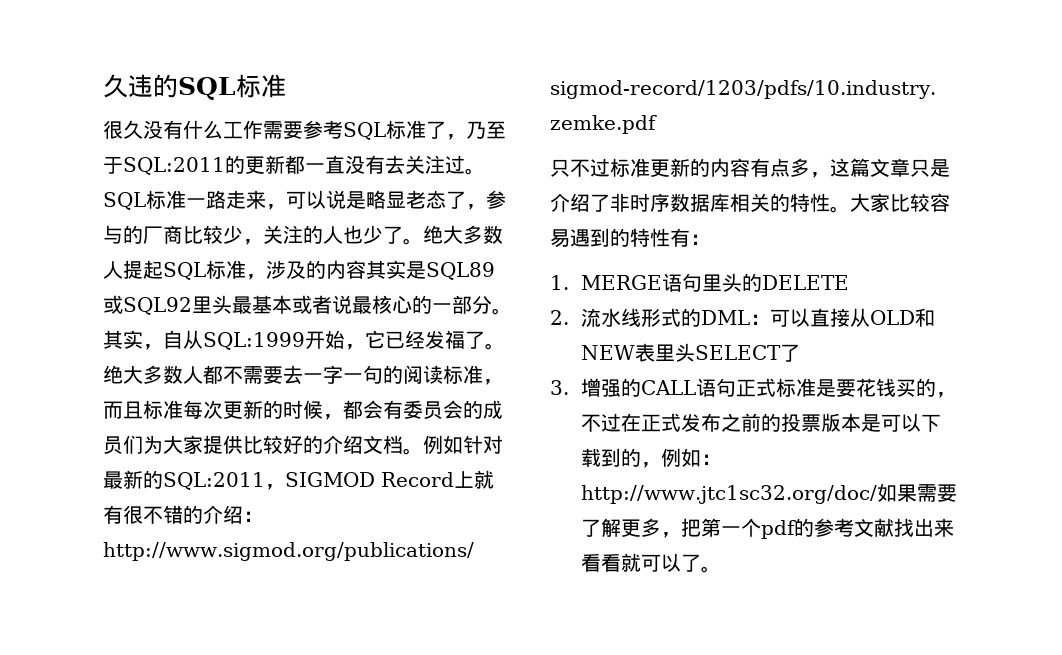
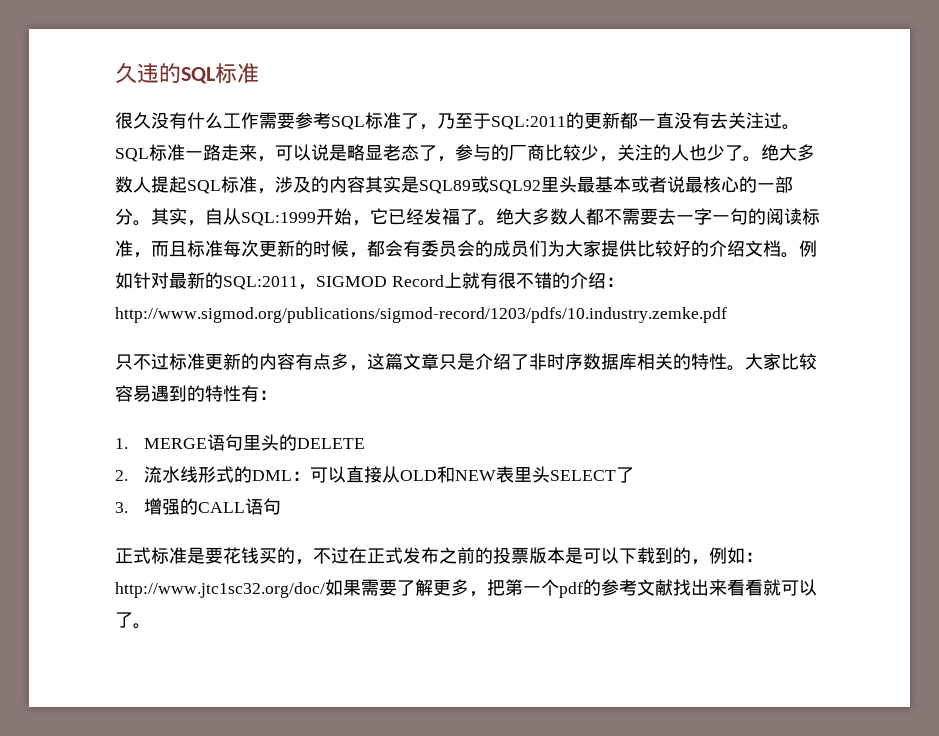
- 3.增强的CALL语句正式标准是要花钱买的，不过在正式发布之前的投票版本是可以下载到的，例如：http://www.jtc1sc32.org/doc/如果需要了解更多，把第一个pdf的参考文献找出来看看就可以了。
+ 3.增强的CALL语句
+ 正式标准是要花钱买的，不过在正式发布之前的投票版本是可以下载到的，例如：http://www.jtc1sc32.org/doc/如果需要了解更多，把第一个pdf的参考文献找出来看看就可以了。

